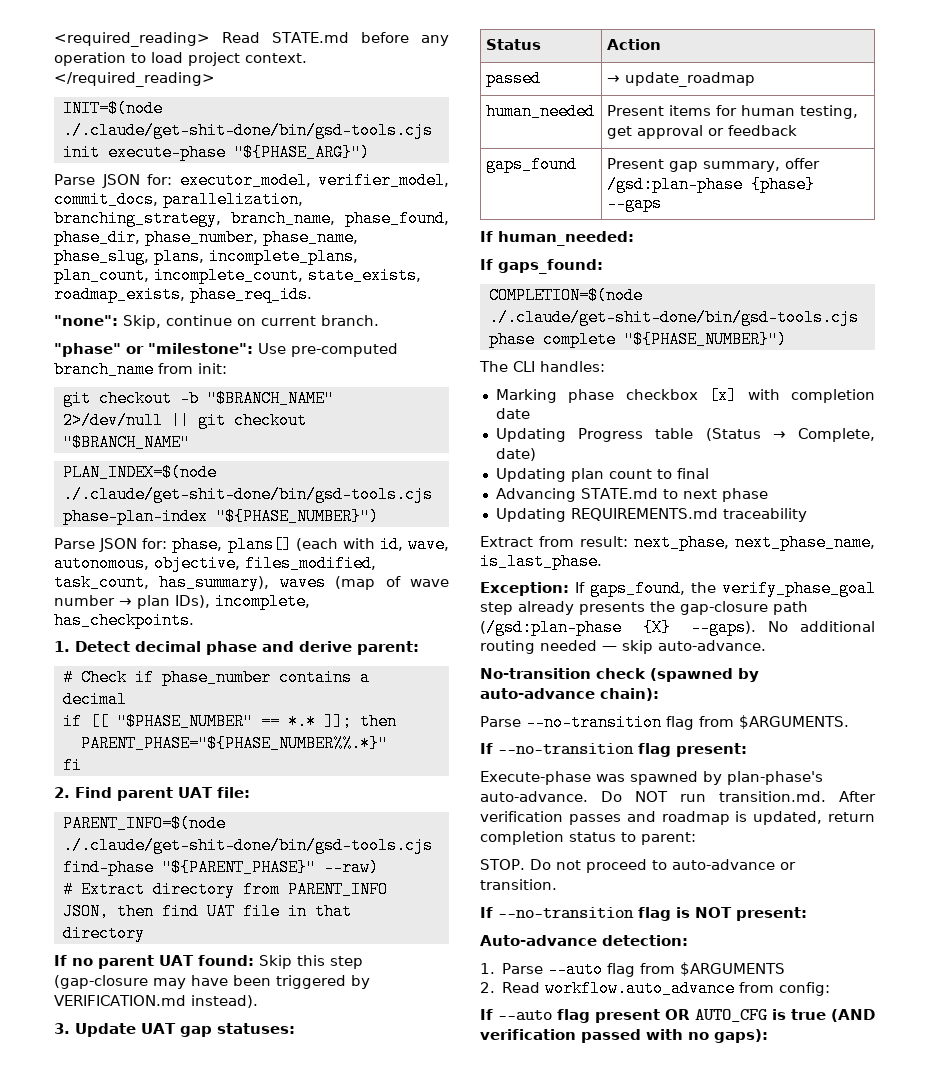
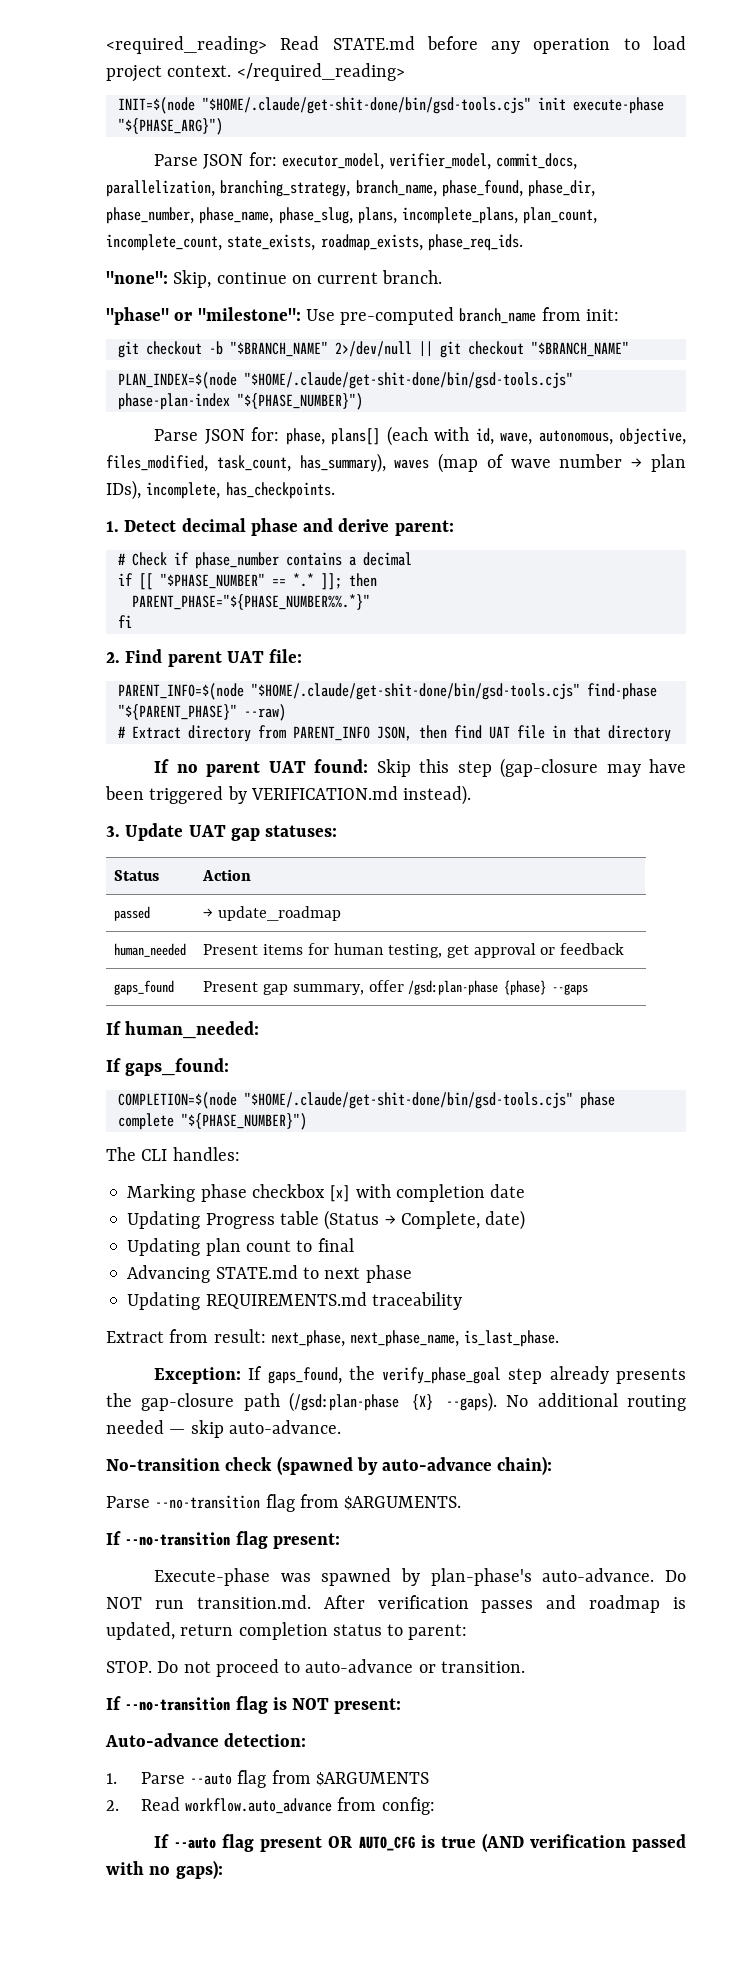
- INIT=$(node ./.claude/get-shit-done/bin/gsd-tools.cjs init execute-phase "${PHASE_ARG}")
+ INIT=$(node "$HOME/.claude/get-shit-done/bin/gsd-tools.cjs" init execute-phase "${PHASE_ARG}")
- PLAN_INDEX=$(node ./.claude/get-shit-done/bin/gsd-tools.cjs phase-plan-index "${PHASE_NUMBER}")
+ PLAN_INDEX=$(node "$HOME/.claude/get-shit-done/bin/gsd-tools.cjs" phase-plan-index "${PHASE_NUMBER}")
- PARENT_INFO=$(node ./.claude/get-shit-done/bin/gsd-tools.cjs find-phase "${PARENT_PHASE}" --raw)
+ PARENT_INFO=$(node "$HOME/.claude/get-shit-done/bin/gsd-tools.cjs" find-phase "${PARENT_PHASE}" --raw)
- COMPLETION=$(node ./.claude/get-shit-done/bin/gsd-tools.cjs phase complete "${PHASE_NUMBER}")
+ COMPLETION=$(node "$HOME/.claude/get-shit-done/bin/gsd-tools.cjs" phase complete "${PHASE_NUMBER}")

